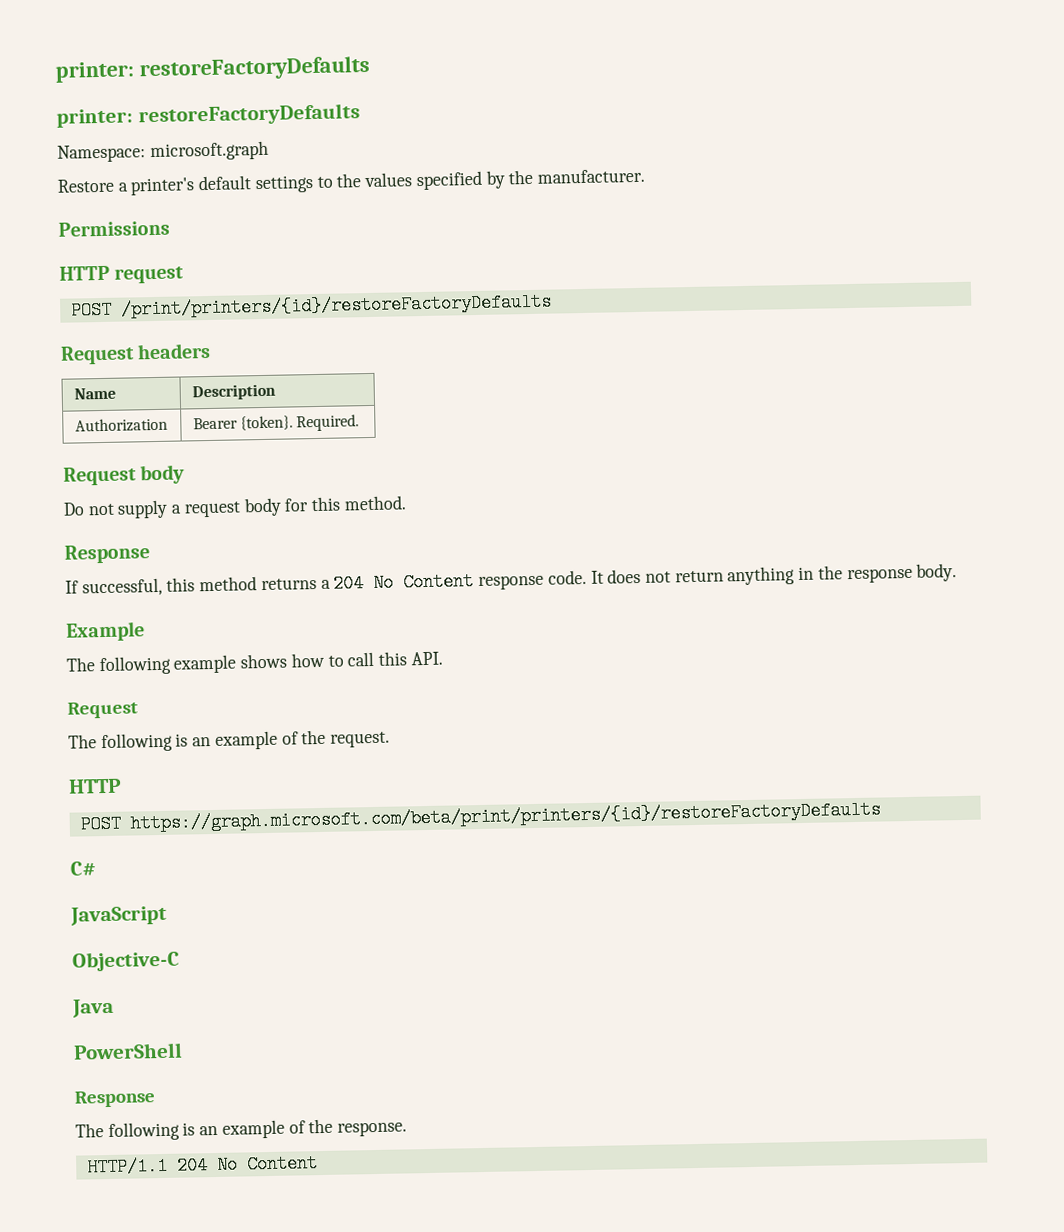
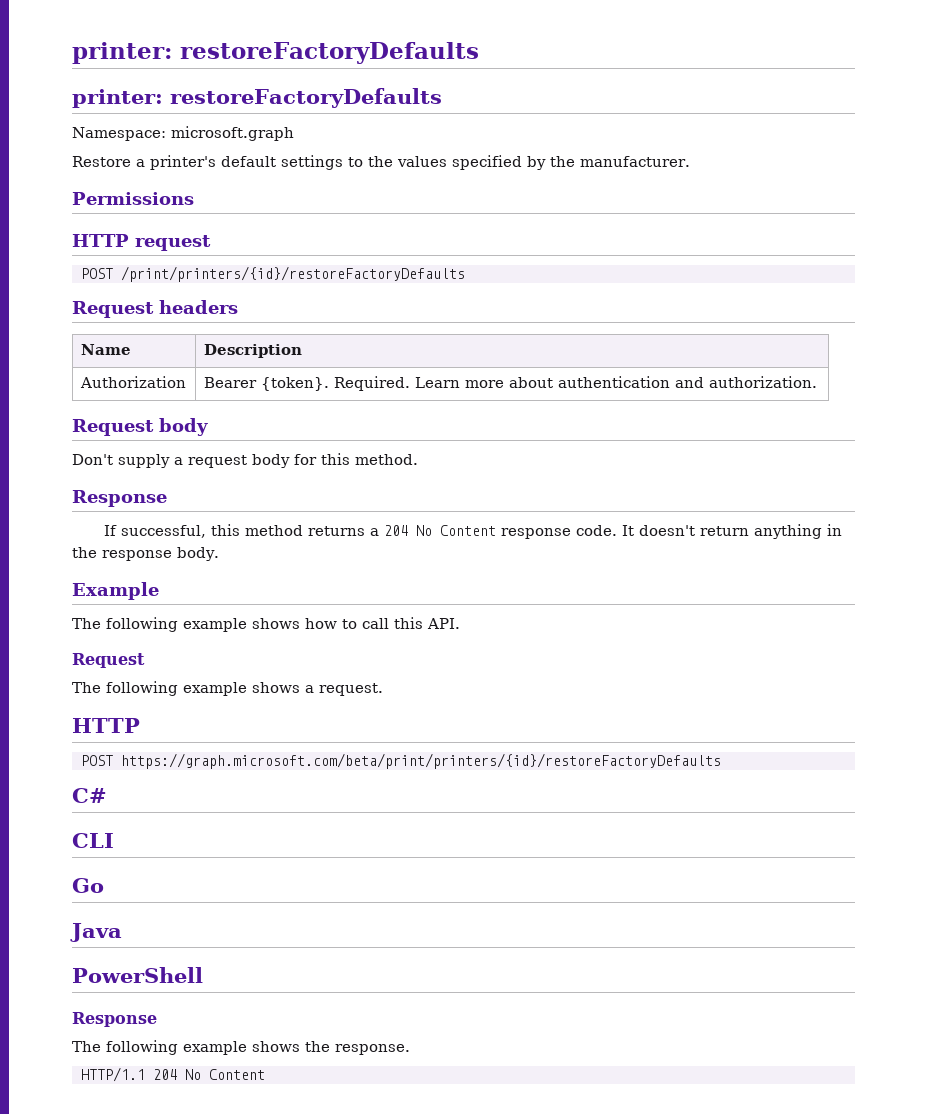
- Authorization | Bearer {token}. Required.
+ Authorization | Bearer {token}. Required. Learn more about authentication and authorization.
- Do not supply a request body for this method.
+ Don't supply a request body for this method.
- It does not return anything in the response body.
+ It doesn't return anything in the response body.
- The following is an example of the request.
+ The following example shows a request.
- JavaScript
- Objective-C
+ CLI
+ Go
- The following is an example of the response.
+ The following example shows the response.

